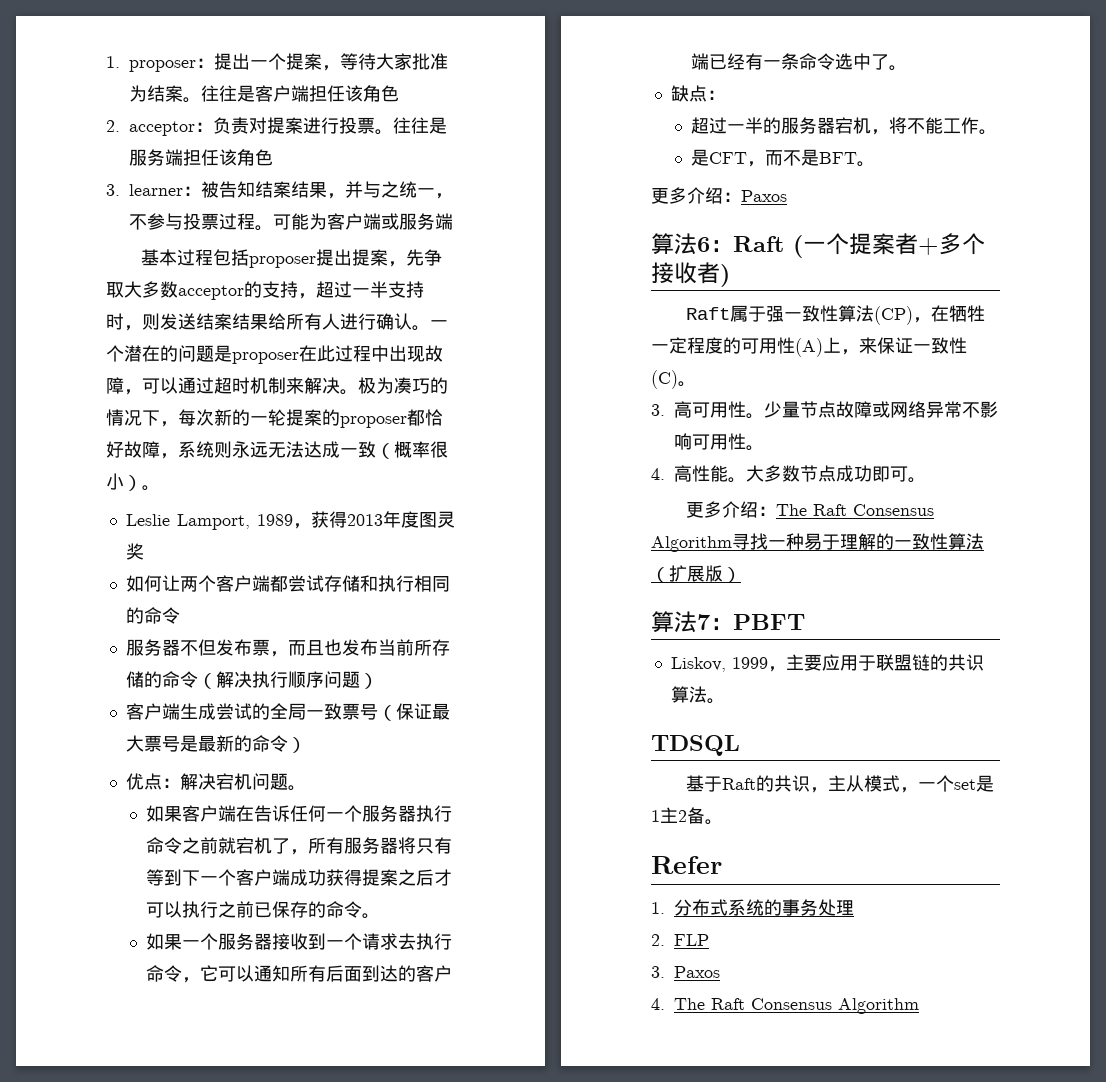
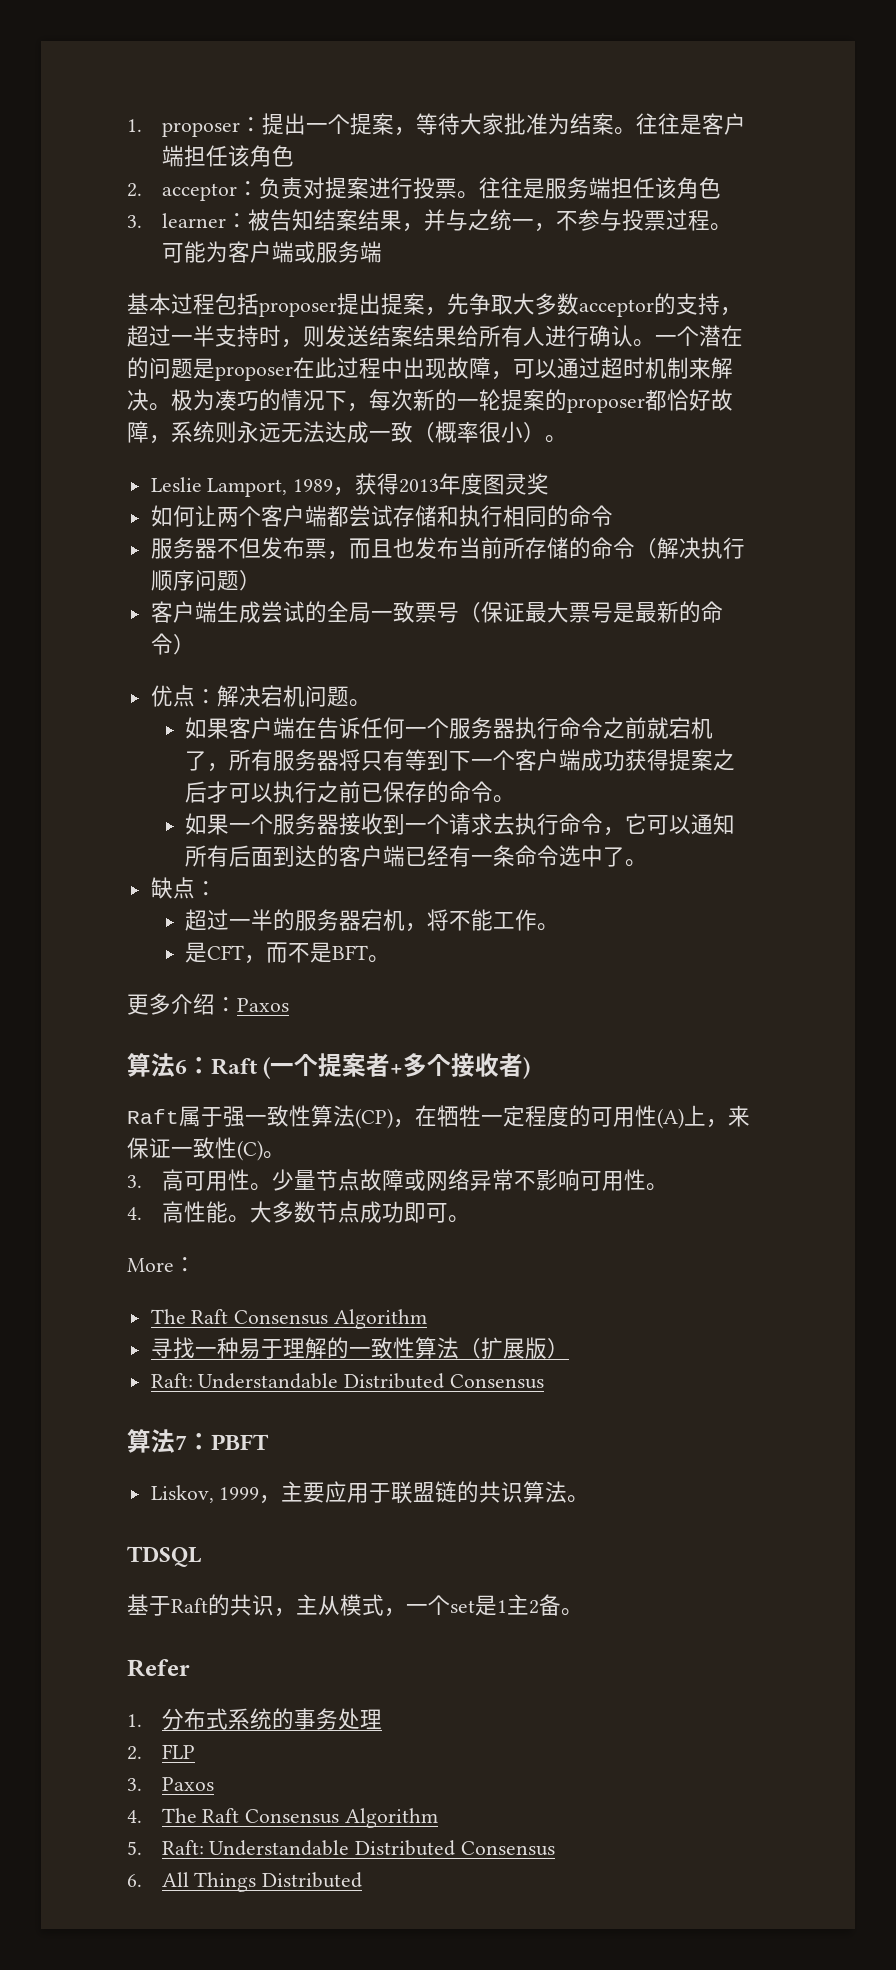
- 更多介绍：The Raft Consensus Algorithm寻找一种易于理解的一致性算法（扩展版）
+ More：
+ The Raft Consensus Algorithm
+ 寻找一种易于理解的一致性算法（扩展版）
+ Raft: Understandable Distributed Consensus
+ 5. Raft: Understandable Distributed Consensus
+ 6. All Things Distributed

